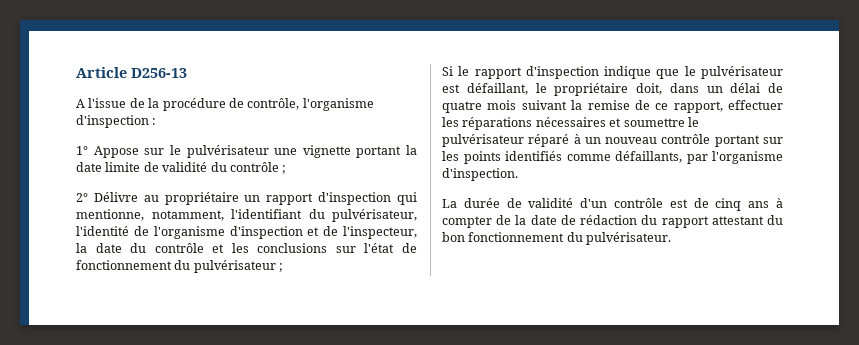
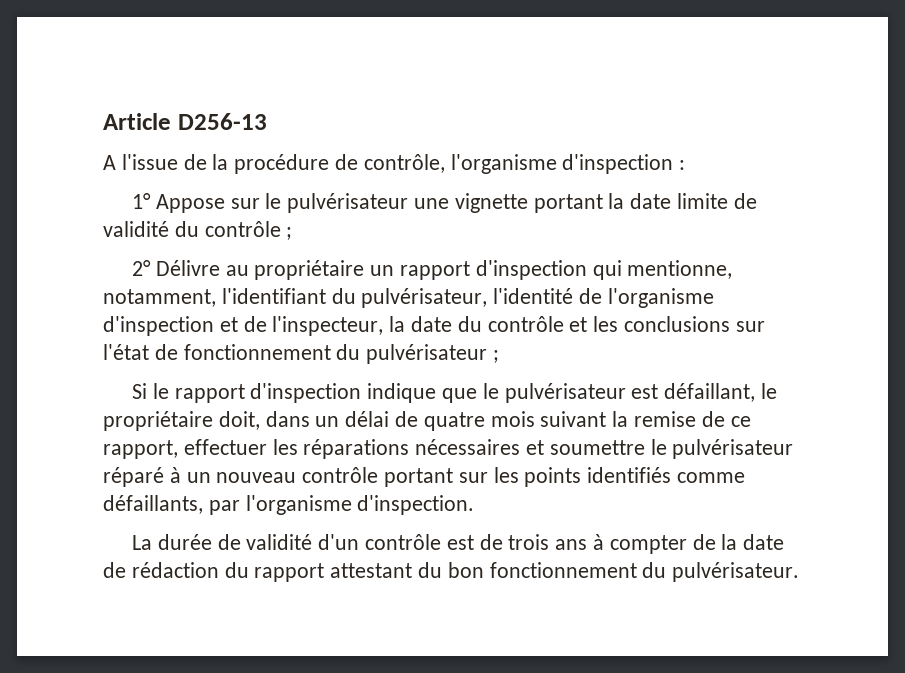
- La durée de validité d'un contrôle est de cinq ans à compter de la date de rédaction du rapport attestant du bon fonctionnement du pulvérisateur.
+ La durée de validité d'un contrôle est de trois ans à compter de la date de rédaction du rapport attestant du bon fonctionnement du pulvérisateur.

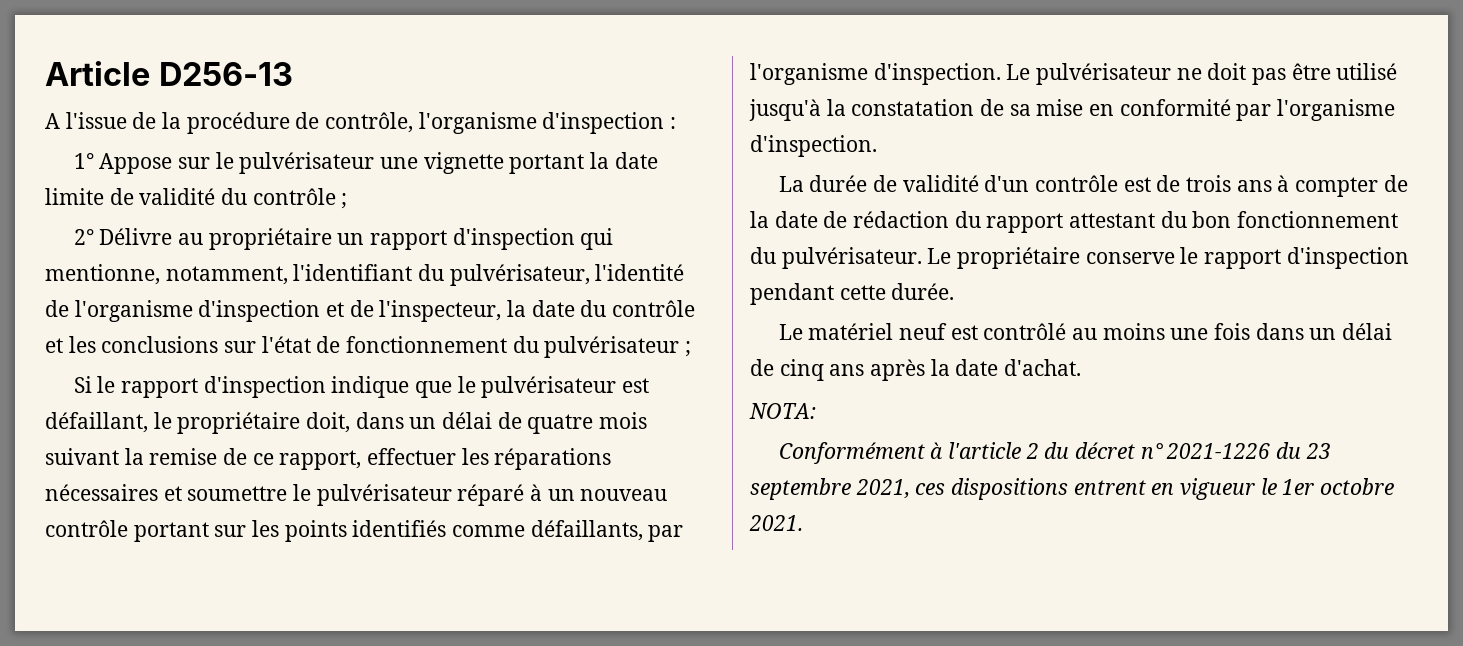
+ Le pulvérisateur ne doit pas être utilisé jusqu'à la constatation de sa mise en conformité par l'organisme d'inspection.
+ Le propriétaire conserve le rapport d'inspection pendant cette durée.
+ Le matériel neuf est contrôlé au moins une fois dans un délai de cinq ans après la date d'achat.
+ NOTA:
+ Conformément à l'article 2 du décret n° 2021-1226 du 23 septembre 2021, ces dispositions entrent en vigueur le 1er octobre 2021.

